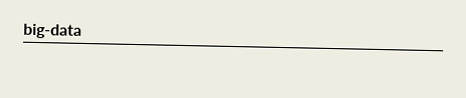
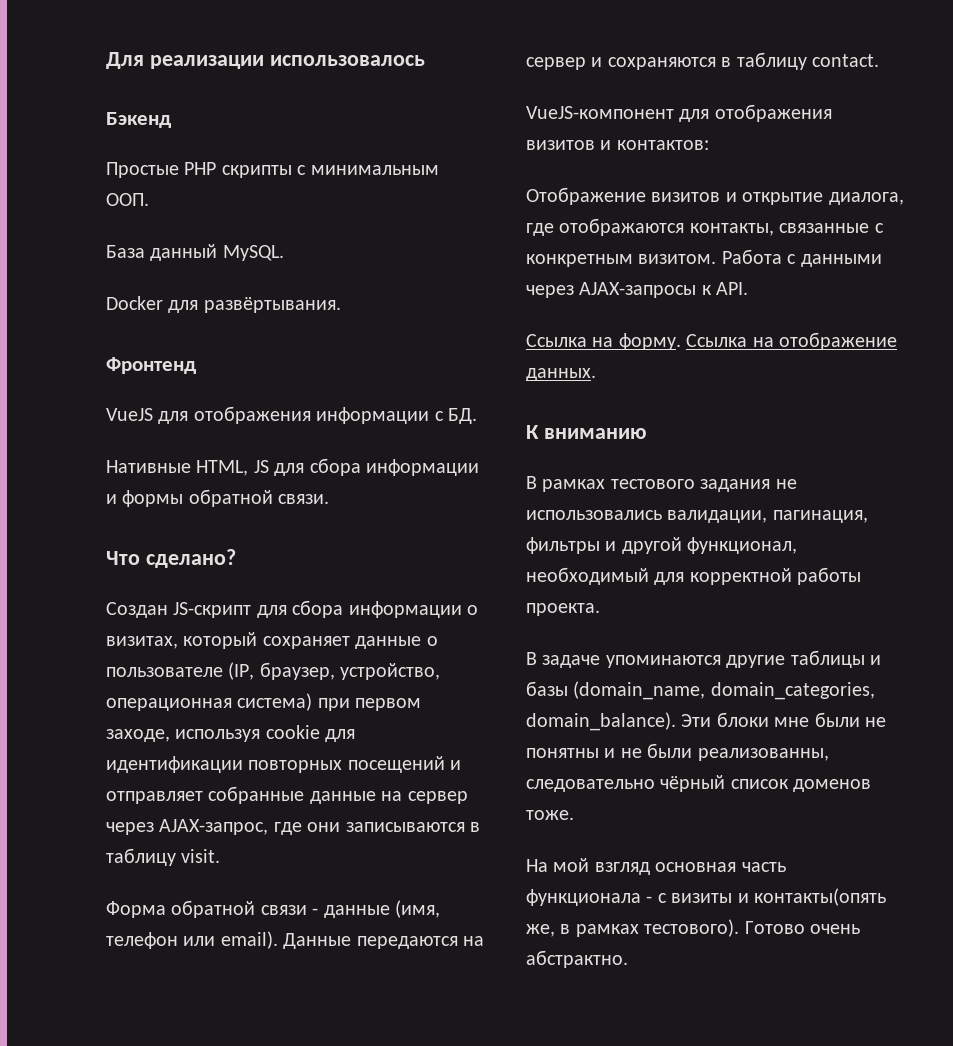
- big-data
+ Для реализации использовалось
+ Бэкенд
+ Простые PHP скрипты с минимальным ООП.
+ База данный MySQL.
+ Docker для развёртывания.
+ Фронтенд
+ VueJS для отображения информации с БД.
+ Нативные HTML, JS для сбора информации и формы обратной связи.
+ Что сделано?
+ Создан JS-скрипт для сбора информации о визитах, который сохраняет данные о пользователе (IP, браузер, устройство, операционная система) при первом заходе, используя cookie для идентификации повторных посещений и отправляет собранные данные на сервер через AJAX-запрос, где они записываются в таблицу visit.
+ Форма обратной связи - данные (имя, телефон или email). Данные передаются на сервер и сохраняются в таблицу contact.
+ VueJS-компонент для отображения визитов и контактов:
+ Отображение визитов и открытие диалога, где отображаются контакты, связанные с конкретным визитом. Работа с данными через AJAX-запросы к API.
+ Ссылка на форму. Ссылка на отображение данных.
+ К вниманию
+ В рамках тестового задания не использовались валидации, пагинация, фильтры и другой функционал, необходимый для корректной работы проекта.
+ В задаче упоминаются другие таблицы и базы (domain_name, domain_categories, domain_balance). Эти блоки мне были не понятны и не были реализованны, следовательно чёрный список доменов тоже.
+ На мой взгляд основная часть функционала - с визиты и контакты(опять же, в рамках тестового). Готово очень абстрактно.

